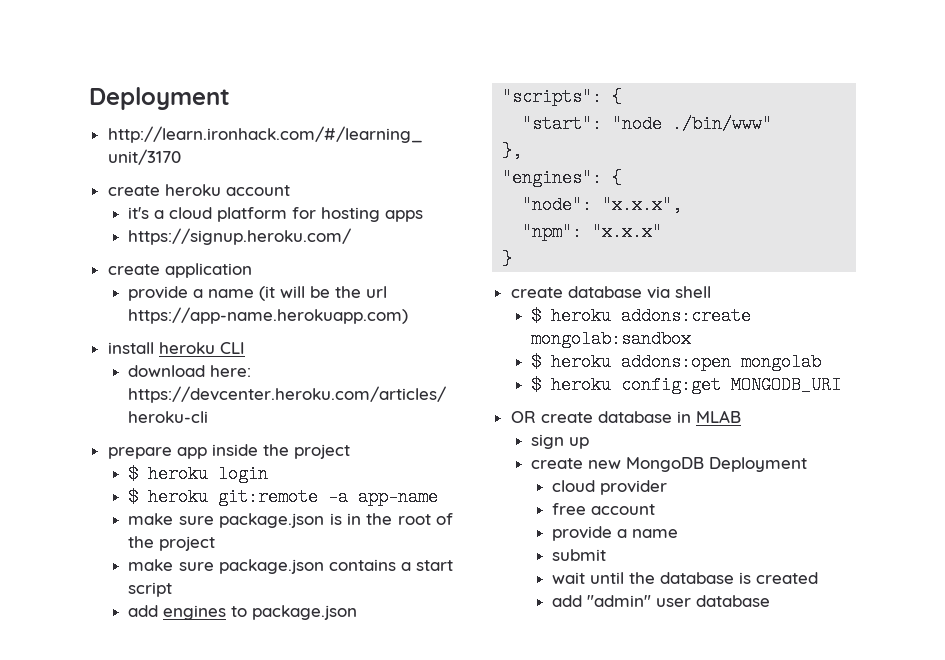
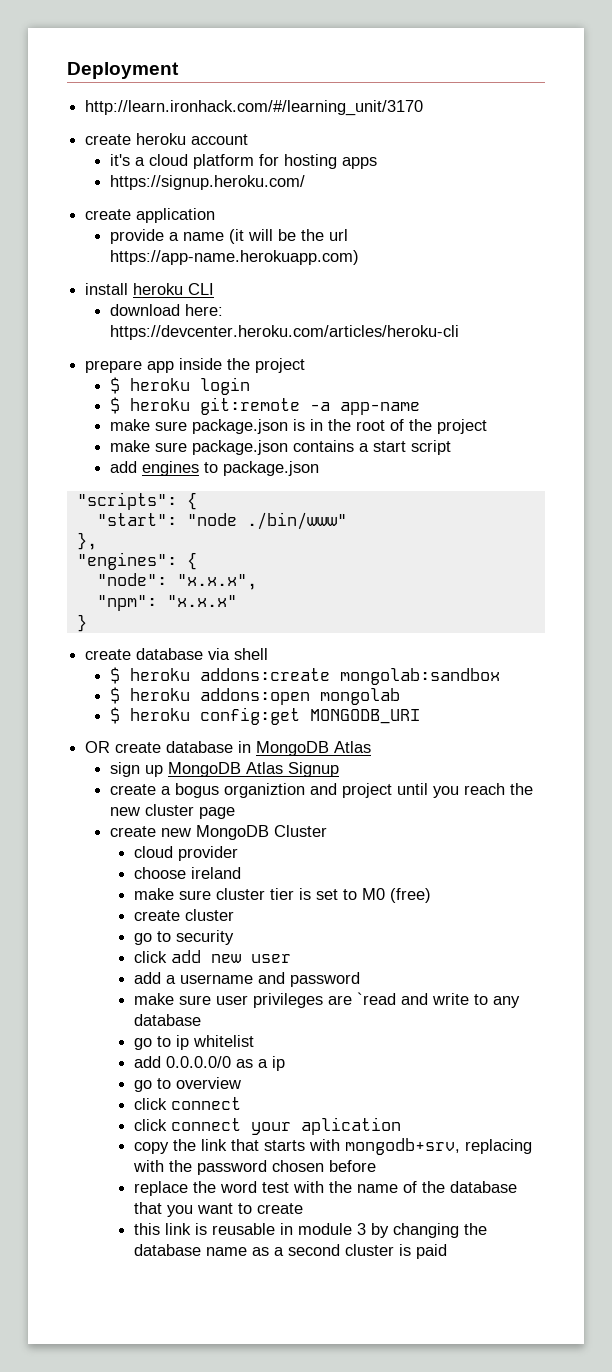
- OR create database in MLAB
+ OR create database in MongoDB Atlas
- sign up
+ sign up MongoDB Atlas Signup
+ create a bogus organiztion and project until you reach the new cluster page
- create new MongoDB Deployment
+ create new MongoDB Cluster
- free account
- provide a name
- submit
- wait until the database is created
- add "admin" user database
+ choose ireland
+ make sure cluster tier is set to M0 (free)
+ create cluster
+ go to security
+ click add new user
+ add a username and password
+ make sure user privileges are `read and write to any database
+ go to ip whitelist
+ add 0.0.0.0/0 as a ip
+ go to overview
+ click connect
+ click connect your aplication
+ copy the link that starts with mongodb+srv, replacing with the password chosen before
+ replace the word test with the name of the database that you want to create
+ this link is reusable in module 3 by changing the database name as a second cluster is paid

